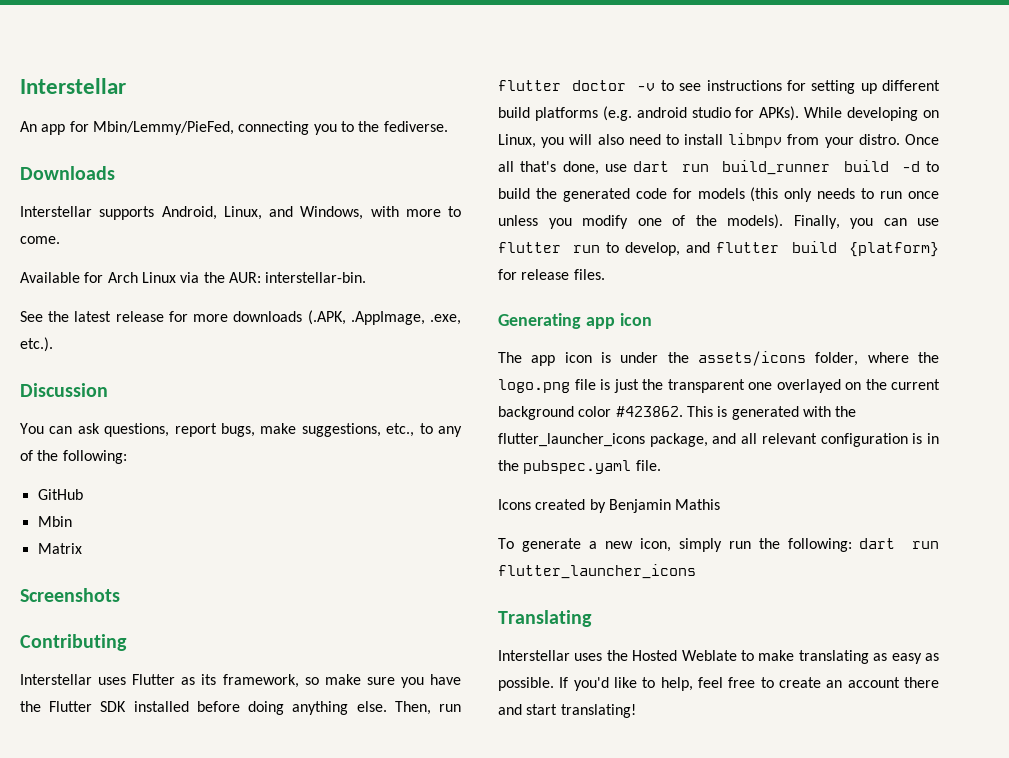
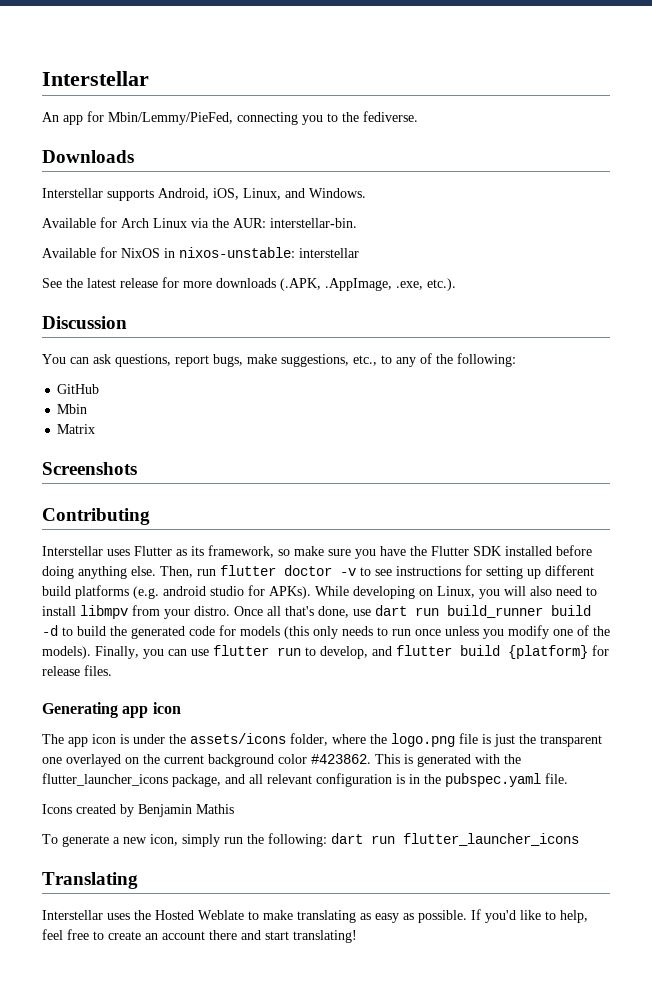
- Interstellar supports Android, Linux, and Windows, with more to come.
+ Interstellar supports Android, iOS, Linux, and Windows.
+ Available for NixOS in nixos-unstable: interstellar

